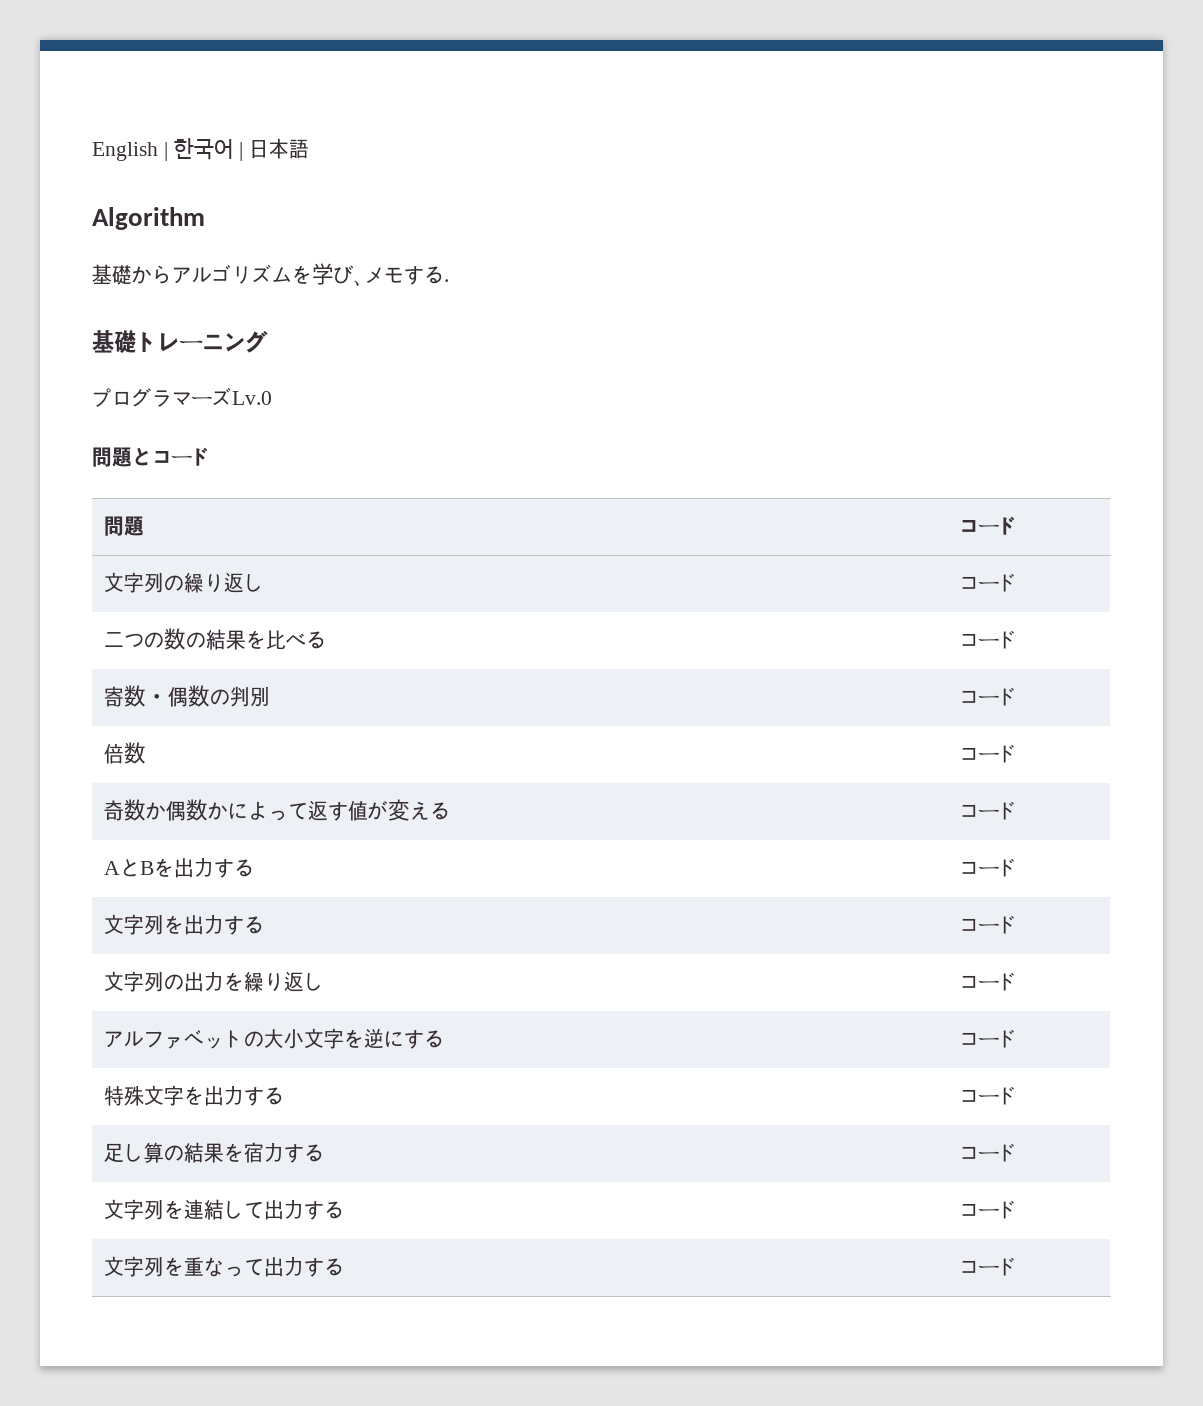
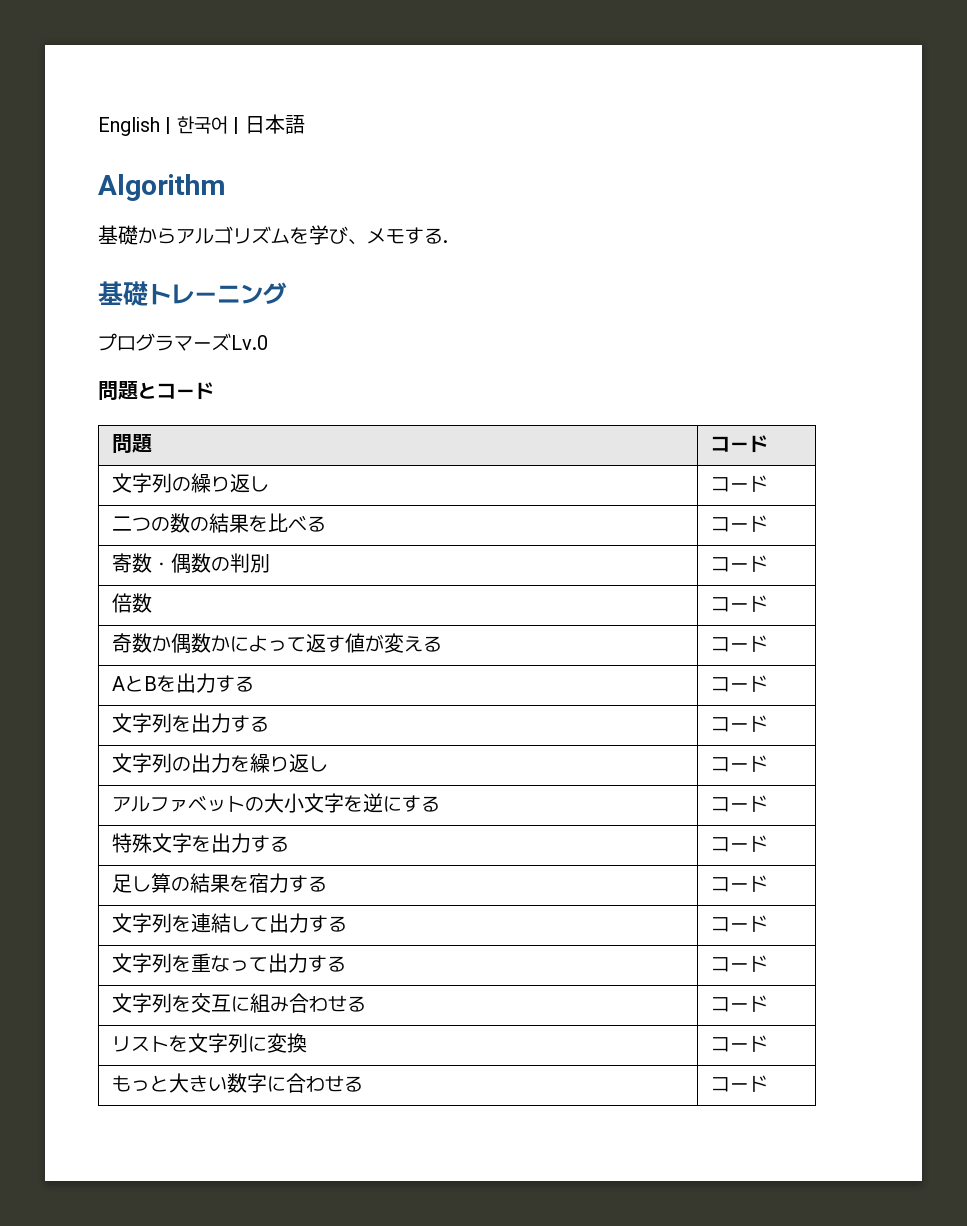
+ 文字列を交互に組み合わせる | コード
+ リストを文字列に変換 | コード
+ もっと大きい数字に合わせる | コード

